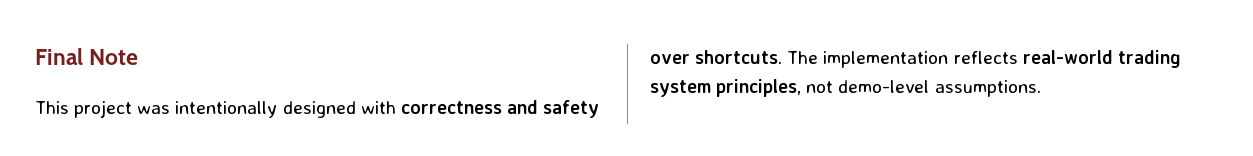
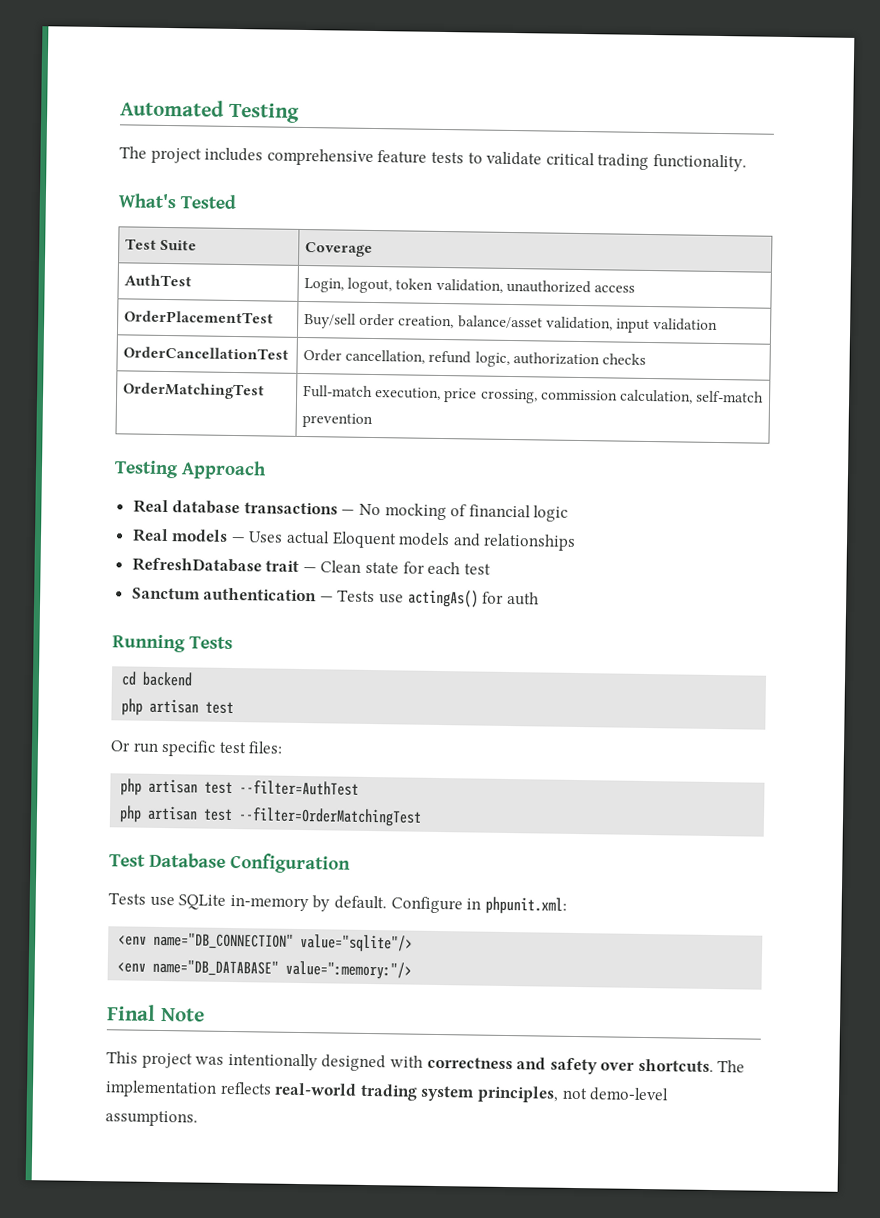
+ Automated Testing
+ The project includes comprehensive feature tests to validate critical trading functionality.
+ What's Tested
+ Test Suite | Coverage
+ AuthTest | Login, logout, token validation, unauthorized access
+ OrderPlacementTest | Buy/sell order creation, balance/asset validation, input validation
+ OrderCancellationTest | Order cancellation, refund logic, authorization checks
+ OrderMatchingTest | Full-match execution, price crossing, commission calculation, self-match prevention
+ Testing Approach
+ Real database transactions — No mocking of financial logic
+ Real models — Uses actual Eloquent models and relationships
+ RefreshDatabase trait — Clean state for each test
+ Sanctum authentication — Tests use actingAs() for auth
+ Running Tests
+ cd backend
+ php artisan test
+ Or run specific test files:
+ php artisan test --filter=AuthTest
+ php artisan test --filter=OrderMatchingTest
+ Test Database Configuration
+ Tests use SQLite in-memory by default. Configure in phpunit.xml:
+ <env name="DB_CONNECTION" value="sqlite"/>
+ <env name="DB_DATABASE" value=":memory:"/>

